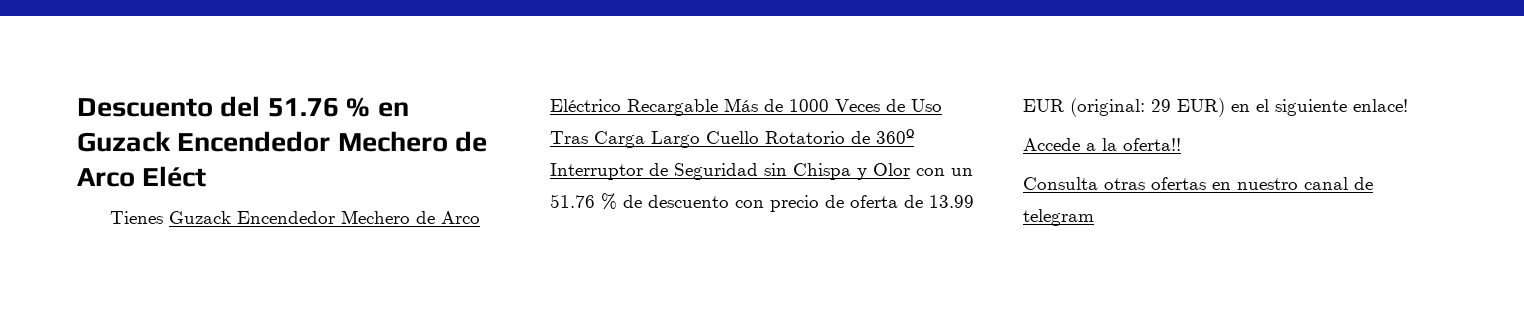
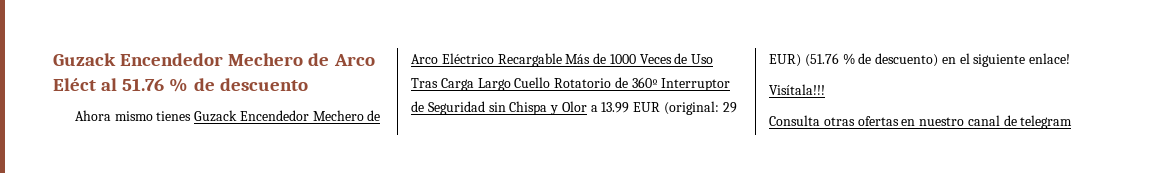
- Descuento del 51.76 % en Guzack Encendedor Mechero de Arco Eléct
- Tienes Guzack Encendedor Mechero de Arco Eléctrico Recargable Más de 1000 Veces de Uso Tras Carga Largo Cuello Rotatorio de 360º Interruptor de Seguridad sin Chispa y Olor con un 51.76 % de descuento con precio de oferta de 13.99 EUR (original: 29 EUR) en el siguiente enlace!
+ Guzack Encendedor Mechero de Arco Eléct al 51.76 % de descuento
+ Ahora mismo tienes Guzack Encendedor Mechero de Arco Eléctrico Recargable Más de 1000 Veces de Uso Tras Carga Largo Cuello Rotatorio de 360º Interruptor de Seguridad sin Chispa y Olor a 13.99 EUR (original: 29 EUR) (51.76 % de descuento) en el siguiente enlace!
- Accede a la oferta!!
+ Visítala!!!

